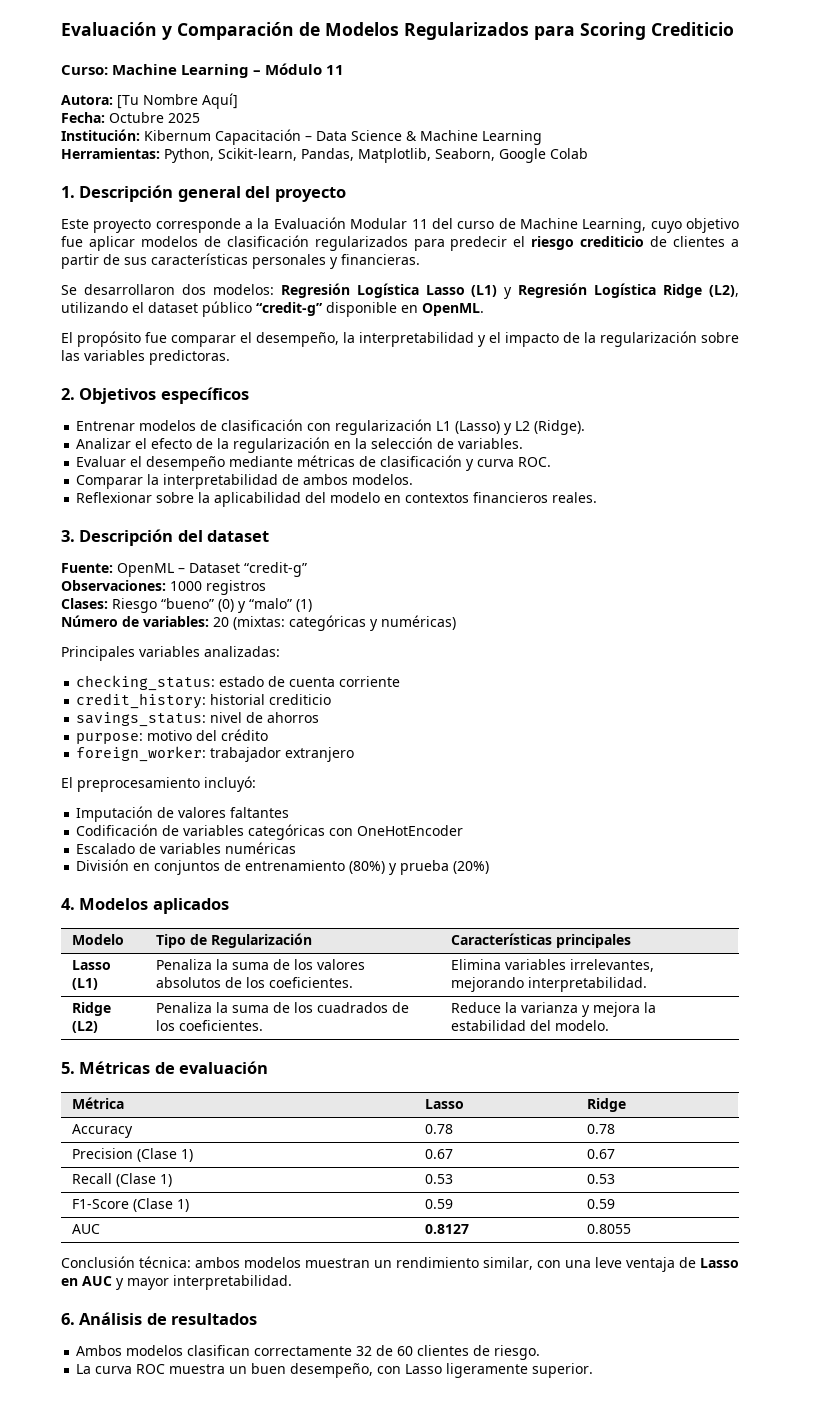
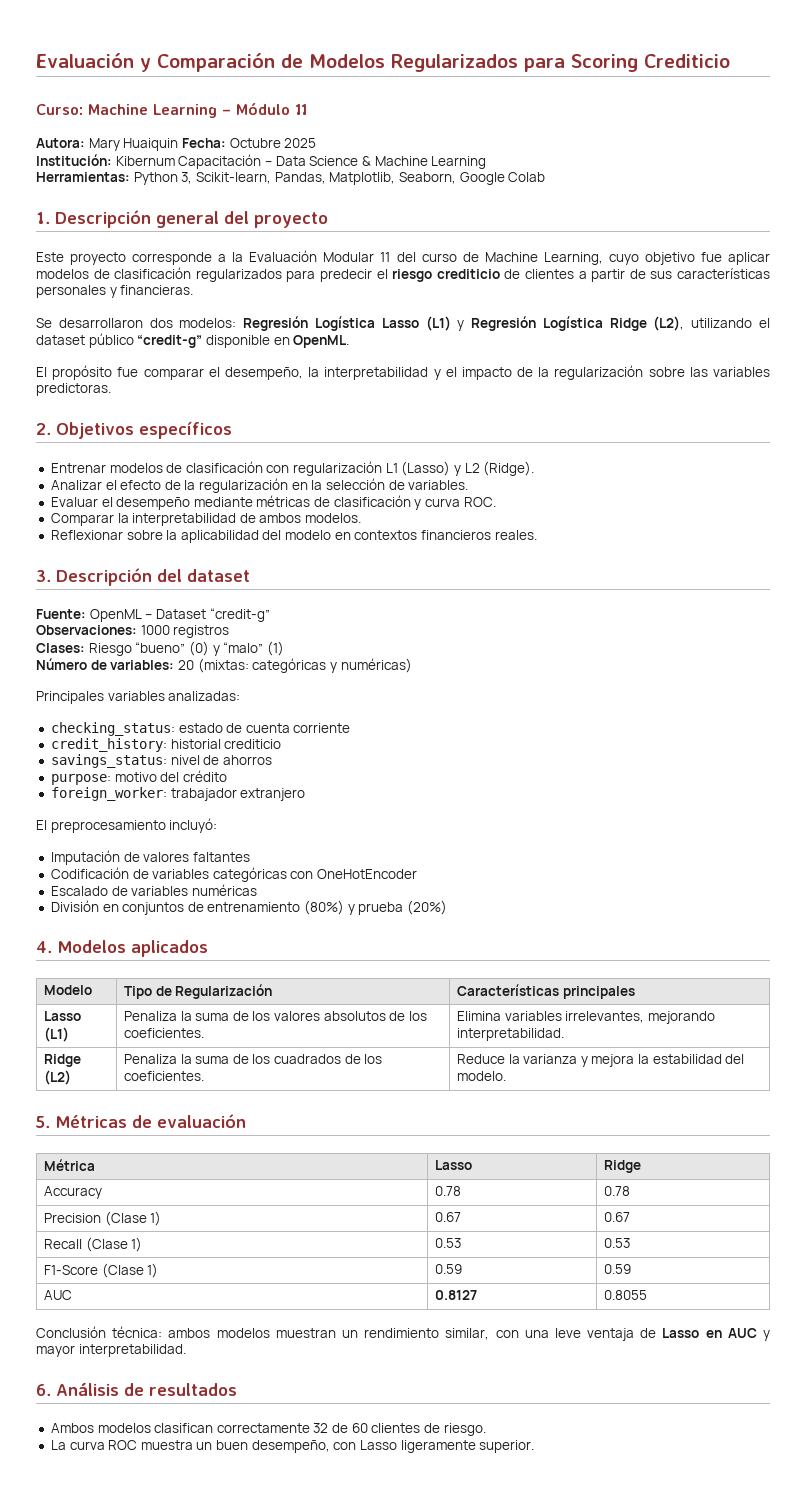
- Autora: [Tu Nombre Aquí]
- Fecha: Octubre 2025
+ Autora: Mary Huaiquin Fecha: Octubre 2025
- Herramientas: Python, Scikit-learn, Pandas, Matplotlib, Seaborn, Google Colab
+ Herramientas: Python 3, Scikit-learn, Pandas, Matplotlib, Seaborn, Google Colab

